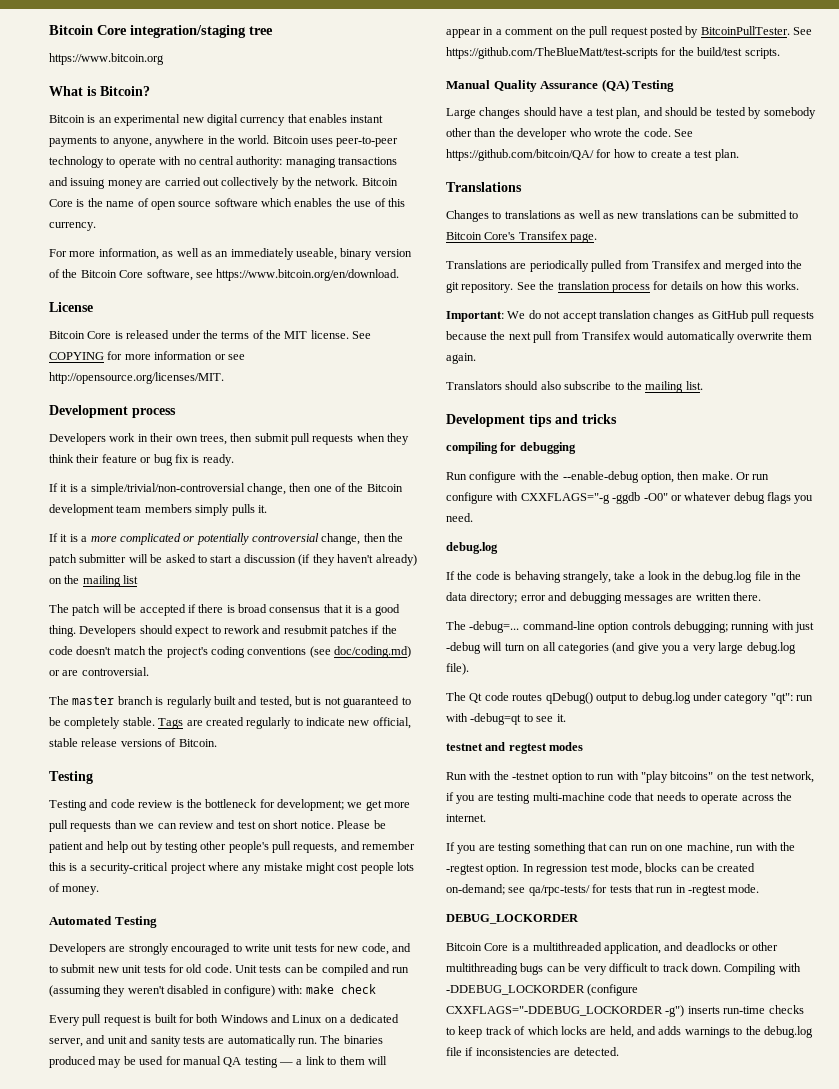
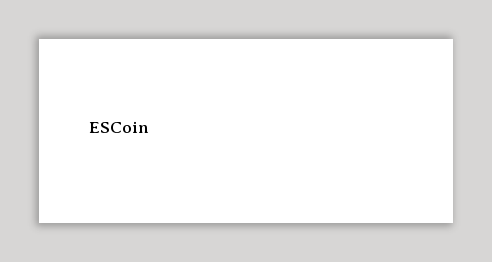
- Bitcoin Core integration/staging tree
- https://www.bitcoin.org
- What is Bitcoin?
- Bitcoin is an experimental new digital currency that enables instant payments to anyone, anywhere in the world. Bitcoin uses peer-to-peer technology to operate with no central authority: managing transactions and issuing money are carried out collectively by the network. Bitcoin Core is the name of open source software which enables the use of this currency.
- For more information, as well as an immediately useable, binary version of the Bitcoin Core software, see https://www.bitcoin.org/en/download.
- License
- Bitcoin Core is released under the terms of the MIT license. See COPYING for more information or see http://opensource.org/licenses/MIT.
- Development process
- Developers work in their own trees, then submit pull requests when they think their feature or bug fix is ready.
- If it is a simple/trivial/non-controversial change, then one of the Bitcoin development team members simply pulls it.
- If it is a more complicated or potentially controversial change, then the patch submitter will be asked to start a discussion (if they haven't already) on the mailing list
- The patch will be accepted if there is broad consensus that it is a good thing. Developers should expect to rework and resubmit patches if the code doesn't match the project's coding conventions (see doc/coding.md) or are controversial.
- The master branch is regularly built and tested, but is not guaranteed to be completely stable. Tags are created regularly to indicate new official, stable release versions of Bitcoin.
- Testing
- Testing and code review is the bottleneck for development; we get more pull requests than we can review and test on short notice. Please be patient and help out by testing other people's pull requests, and remember this is a security-critical project where any mistake might cost people lots of money.
- Automated Testing
- Developers are strongly encouraged to write unit tests for new code, and to submit new unit tests for old code. Unit tests can be compiled and run (assuming they weren't disabled in configure) with: make check
- Every pull request is built for both Windows and Linux on a dedicated server, and unit and sanity tests are automatically run. The binaries produced may be used for manual QA testing — a link to them will appear in a comment on the pull request posted by BitcoinPullTester. See https://github.com/TheBlueMatt/test-scripts for the build/test scripts.
- Manual Quality Assurance (QA) Testing
- Large changes should have a test plan, and should be tested by somebody other than the developer who wrote the code. See https://github.com/bitcoin/QA/ for how to create a test plan.
- Translations
- Changes to translations as well as new translations can be submitted to Bitcoin Core's Transifex page.
- Translations are periodically pulled from Transifex and merged into the git repository. See the translation process for details on how this works.
- Important: We do not accept translation changes as GitHub pull requests because the next pull from Transifex would automatically overwrite them again.
- Translators should also subscribe to the mailing list.
- Development tips and tricks
- compiling for debugging
- Run configure with the --enable-debug option, then make. Or run configure with CXXFLAGS="-g -ggdb -O0" or whatever debug flags you need.
- debug.log
- If the code is behaving strangely, take a look in the debug.log file in the data directory; error and debugging messages are written there.
- The -debug=... command-line option controls debugging; running with just -debug will turn on all categories (and give you a very large debug.log file).
- The Qt code routes qDebug() output to debug.log under category "qt": run with -debug=qt to see it.
- testnet and regtest modes
- Run with the -testnet option to run with "play bitcoins" on the test network, if you are testing multi-machine code that needs to operate across the internet.
- If you are testing something that can run on one machine, run with the -regtest option. In regression test mode, blocks can be created on-demand; see qa/rpc-tests/ for tests that run in -regtest mode.
- DEBUG_LOCKORDER
- Bitcoin Core is a multithreaded application, and deadlocks or other multithreading bugs can be very difficult to track down. Compiling with -DDEBUG_LOCKORDER (configure CXXFLAGS="-DDEBUG_LOCKORDER -g") inserts run-time checks to keep track of which locks are held, and adds warnings to the debug.log file if inconsistencies are detected.
+ ESCoin

